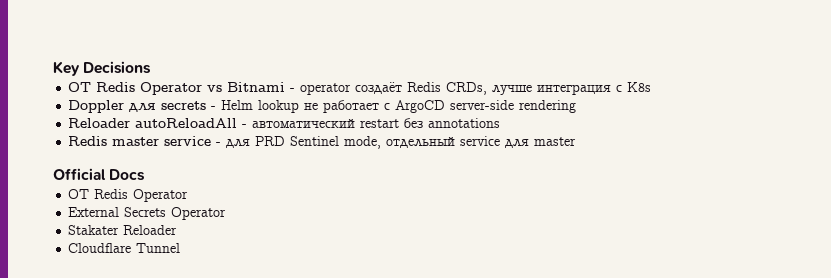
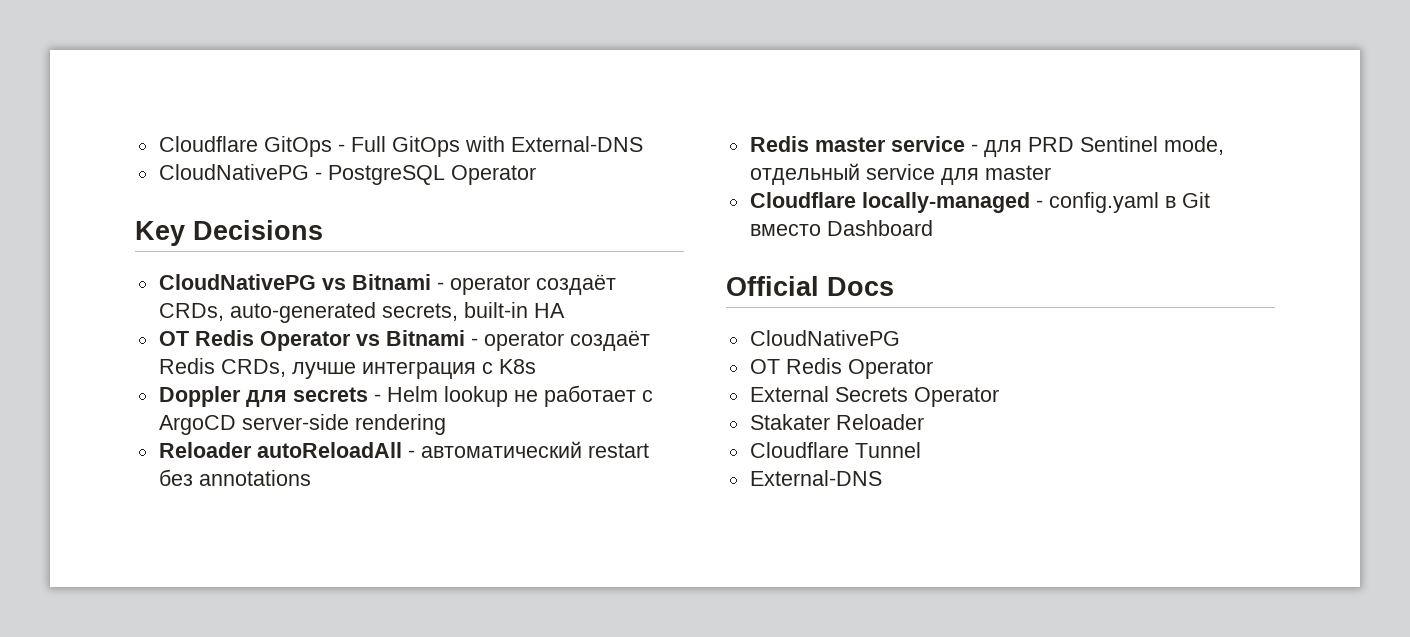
+ Cloudflare GitOps - Full GitOps with External-DNS
+ CloudNativePG - PostgreSQL Operator
  Key Decisions
+ CloudNativePG vs Bitnami - operator создаёт CRDs, auto-generated secrets, built-in HA
+ Cloudflare locally-managed - config.yaml в Git вместо Dashboard
  Official Docs
+ CloudNativePG
  Cloudflare Tunnel
+ External-DNS

